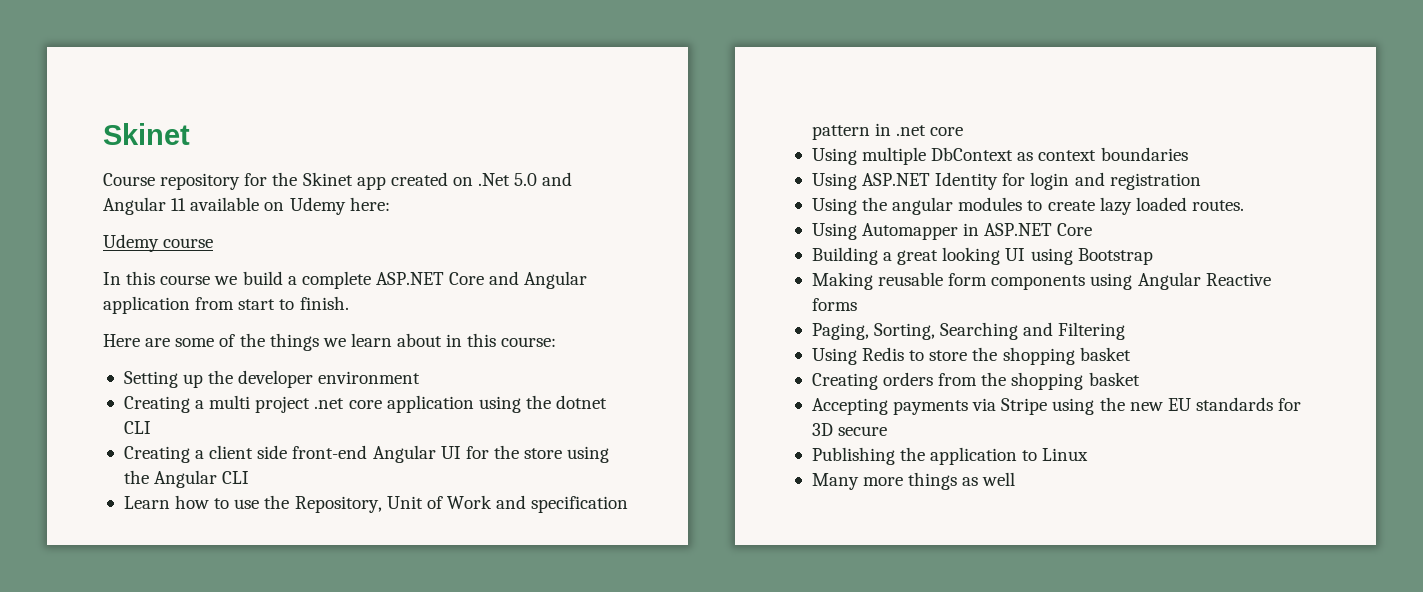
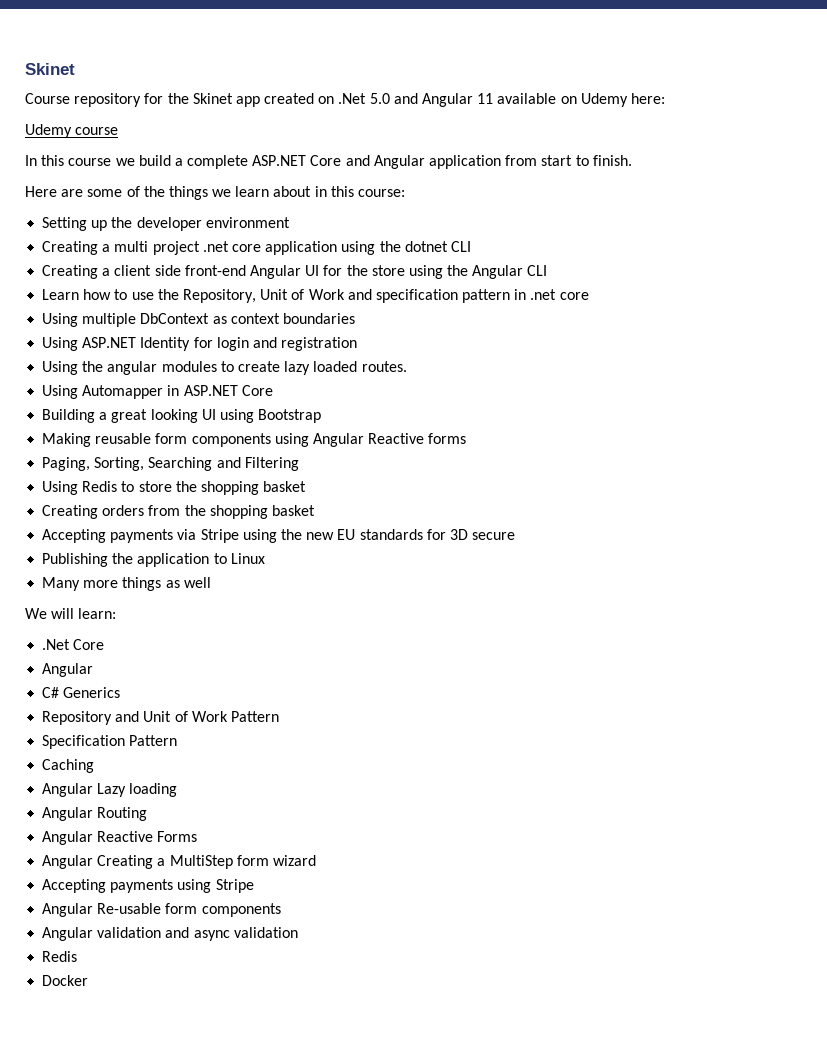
+ We will learn:
+ .Net Core
+ Angular
+ C# Generics
+ Repository and Unit of Work Pattern
+ Specification Pattern
+ Caching
+ Angular Lazy loading
+ Angular Routing
+ Angular Reactive Forms
+ Angular Creating a MultiStep form wizard
+ Accepting payments using Stripe
+ Angular Re-usable form components
+ Angular validation and async validation
+ Redis
+ Docker

